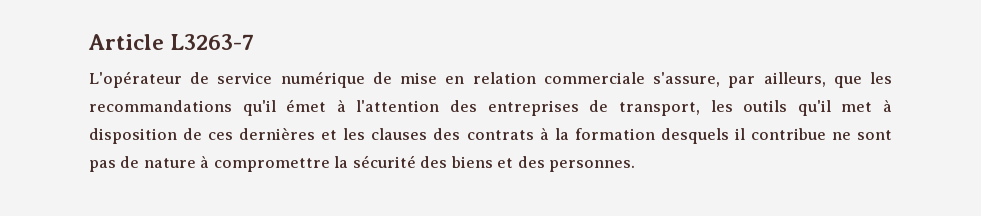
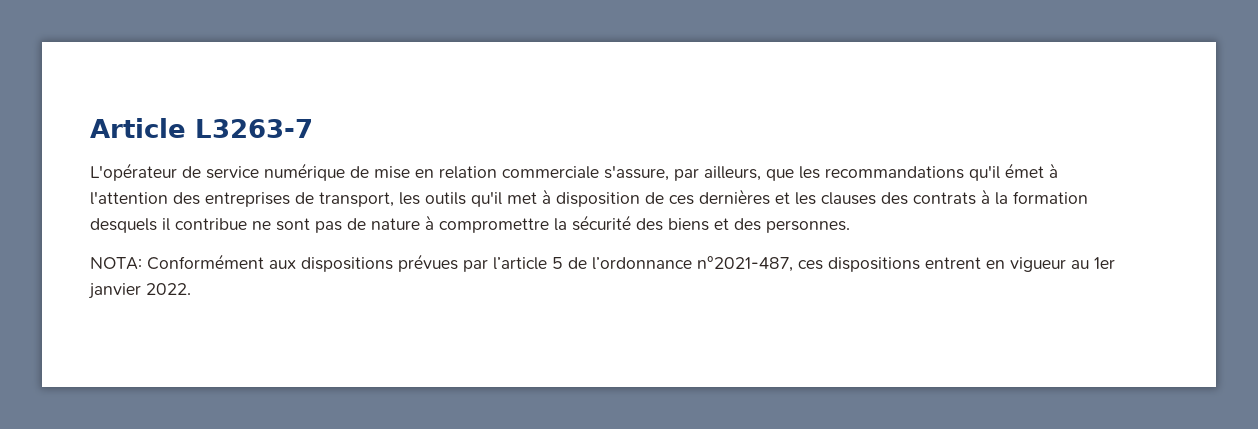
+ NOTA: Conformément aux dispositions prévues par l’article 5 de l’ordonnance n°2021-487, ces dispositions entrent en vigueur au 1er janvier 2022.

